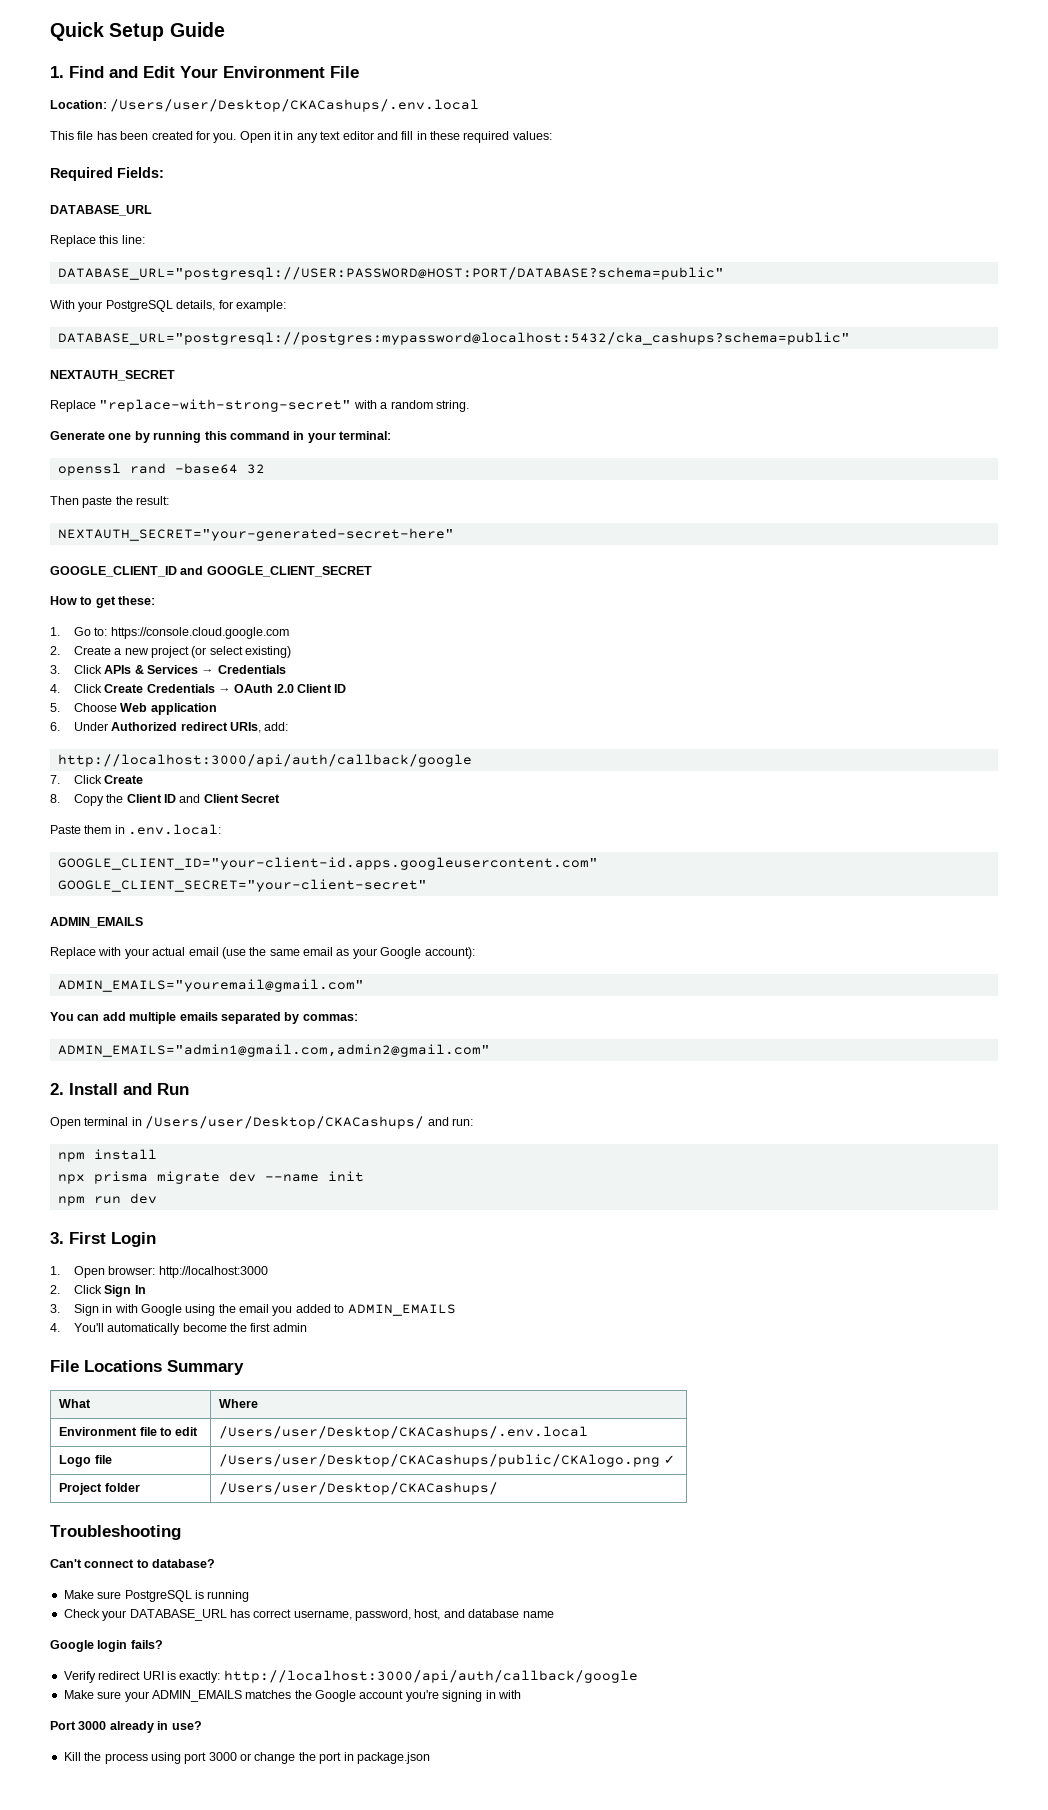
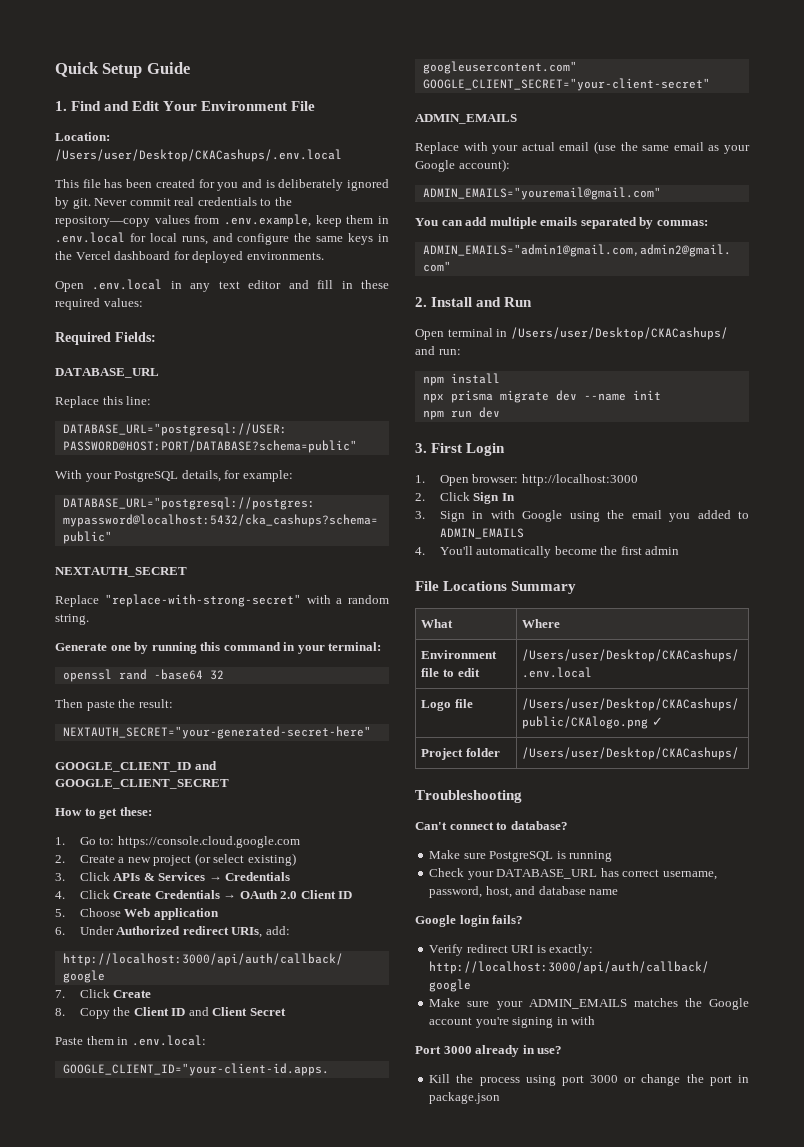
- This file has been created for you. Open it in any text editor and fill in these required values:
+ This file has been created for you and is deliberately ignored by git. Never commit real credentials to the repository—copy values from .env.example, keep them in .env.local for local runs, and configure the same keys in the Vercel dashboard for deployed environments.
+ Open .env.local in any text editor and fill in these required values:

